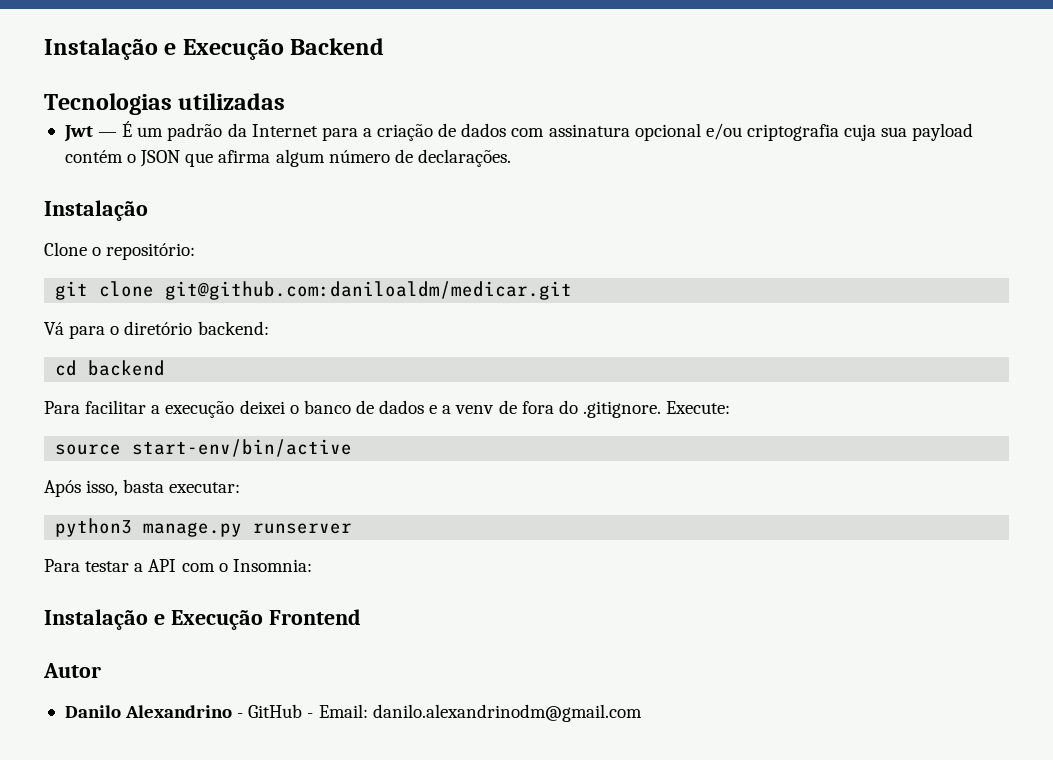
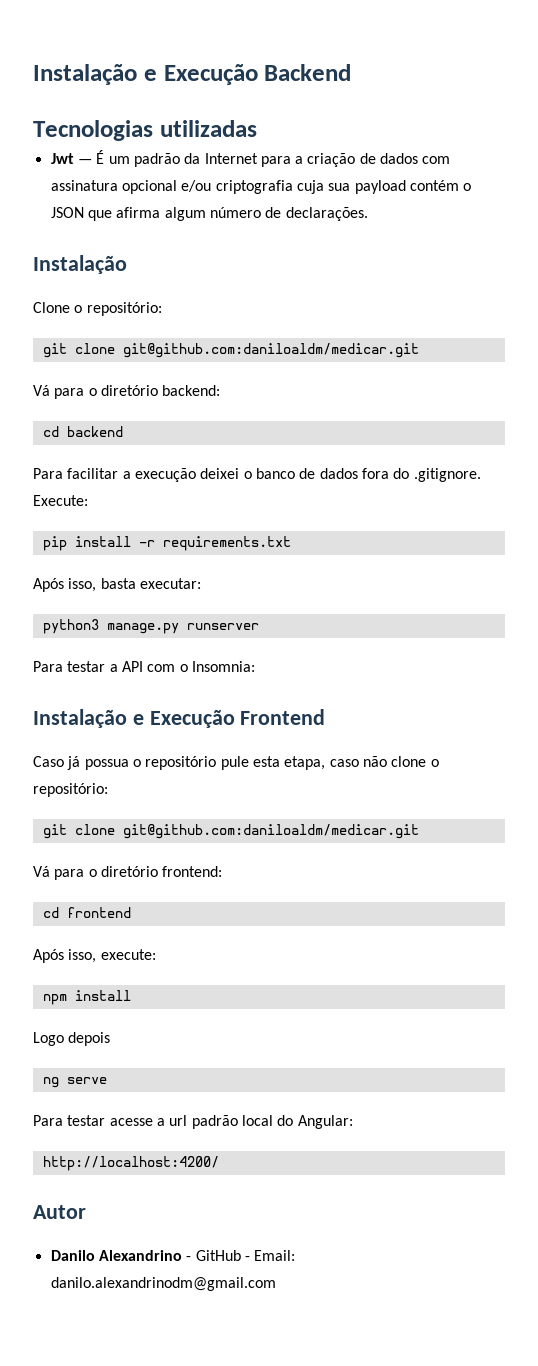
- Para facilitar a execução deixei o banco de dados e a venv de fora do .gitignore. Execute:
+ Para facilitar a execução deixei o banco de dados fora do .gitignore. Execute:
- source start-env/bin/active
+ pip install -r requirements.txt
+ Caso já possua o repositório pule esta etapa, caso não clone o repositório:
+ git clone git@github.com:daniloaldm/medicar.git
+ Vá para o diretório frontend:
+ cd frontend
+ Após isso, execute:
+ npm install
+ Logo depois
+ ng serve
+ Para testar acesse a url padrão local do Angular:
+ http://localhost:4200/

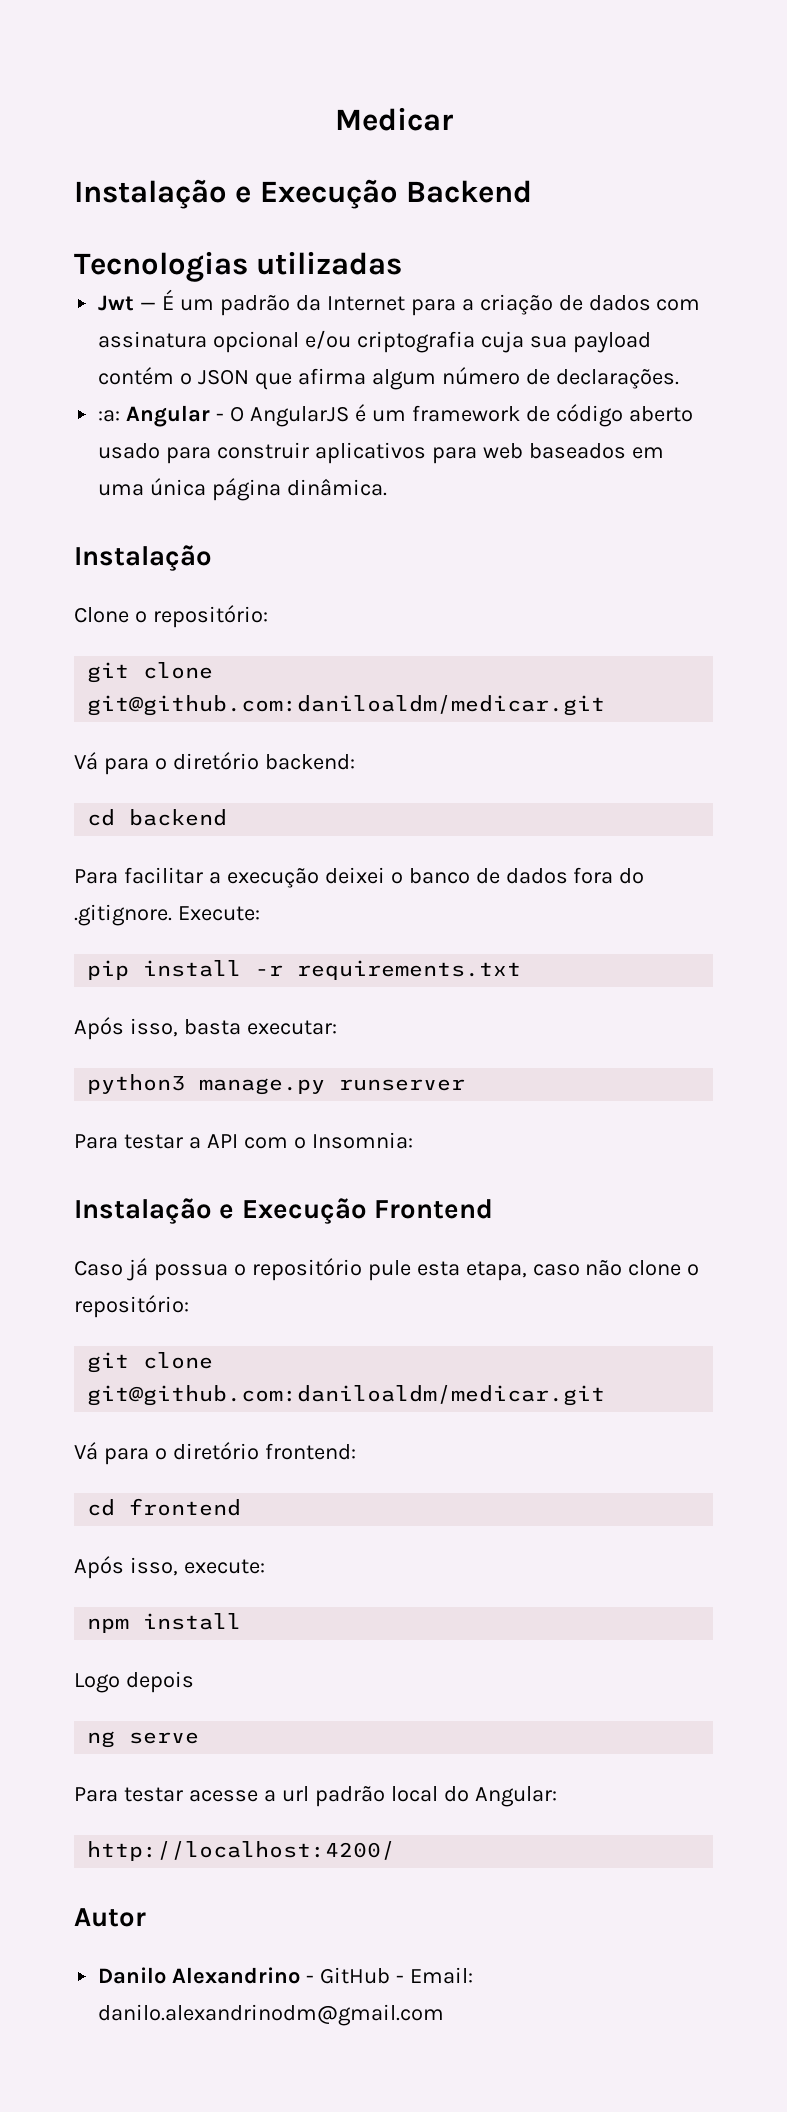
+ Medicar
+ :a: Angular - O AngularJS é um framework de código aberto usado para construir aplicativos para web baseados em uma única página dinâmica.

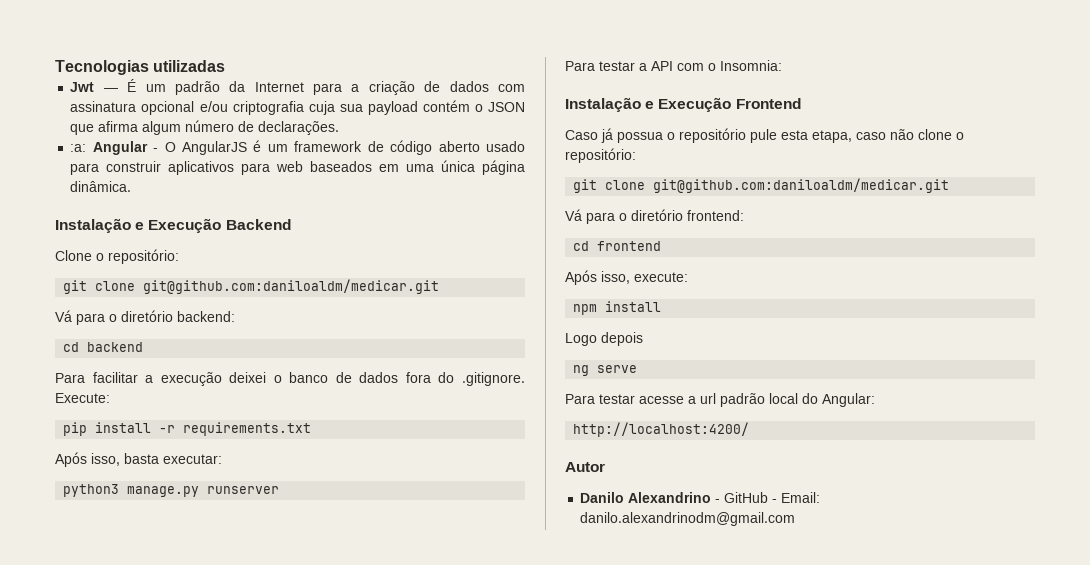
- Medicar
- Instalação e Execução Backend
  :a: Angular - O AngularJS é um framework de código aberto usado para construir aplicativos para web baseados em uma única página dinâmica.
- Instalação
+ Instalação e Execução Backend

